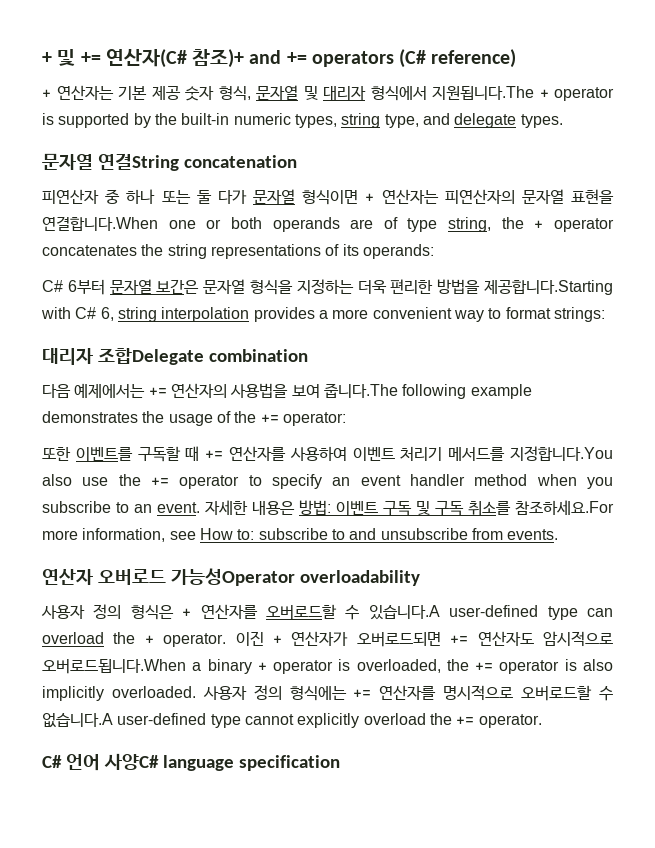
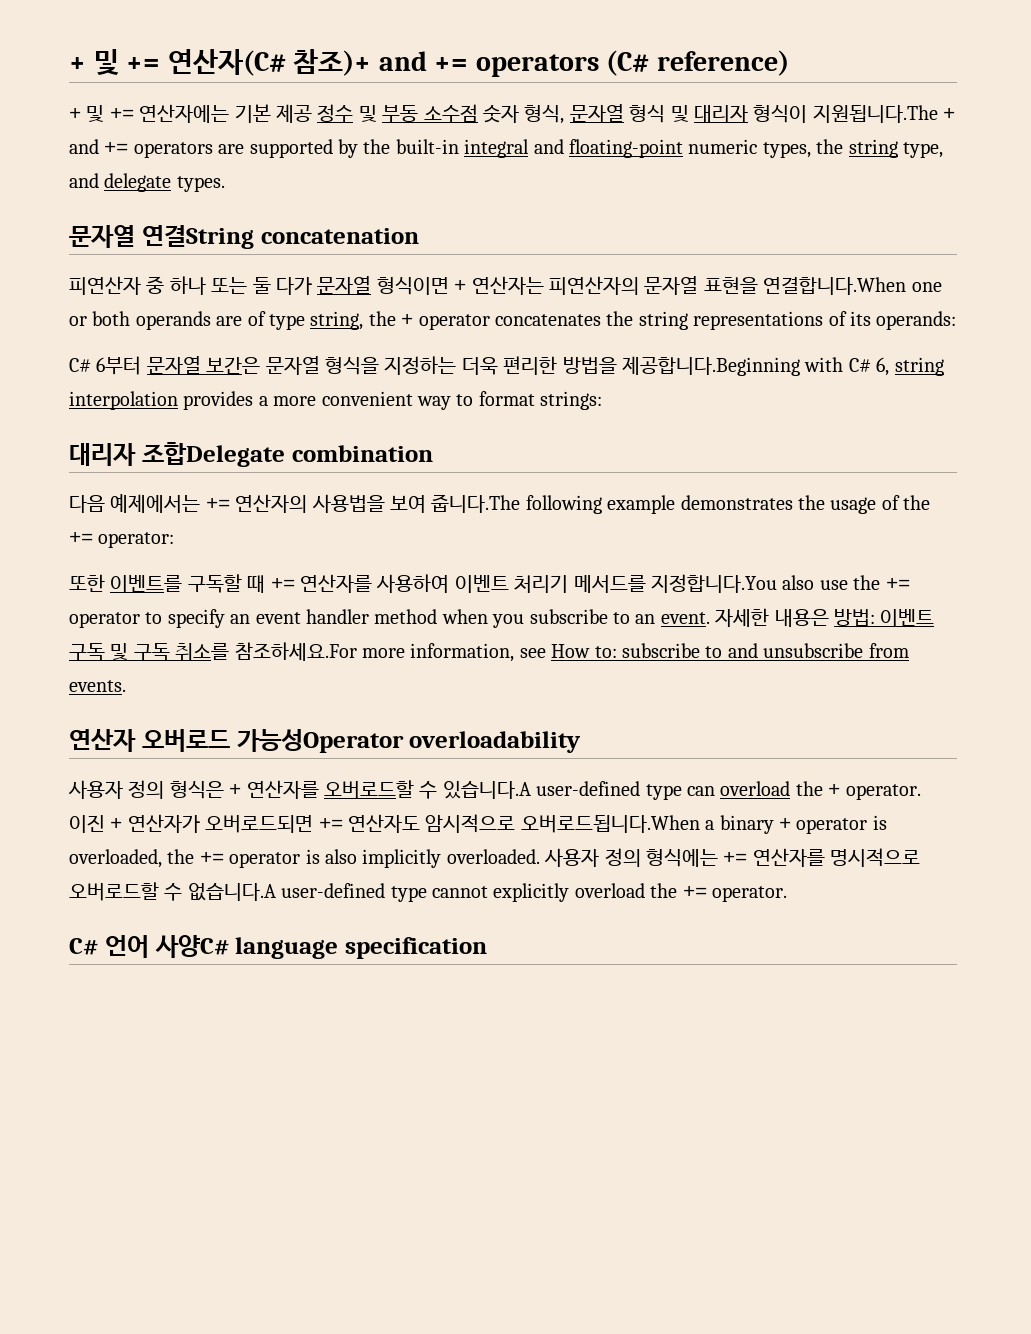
- + 연산자는 기본 제공 숫자 형식, 문자열 및 대리자 형식에서 지원됩니다.The + operator is supported by the built-in numeric types, string type, and delegate types.
+ + 및 += 연산자에는 기본 제공 정수 및 부동 소수점 숫자 형식, 문자열 형식 및 대리자 형식이 지원됩니다.The + and += operators are supported by the built-in integral and floating-point numeric types, the string type, and delegate types.
- C# 6부터 문자열 보간은 문자열 형식을 지정하는 더욱 편리한 방법을 제공합니다.Starting with C# 6, string interpolation provides a more convenient way to format strings:
+ C# 6부터 문자열 보간은 문자열 형식을 지정하는 더욱 편리한 방법을 제공합니다.Beginning with C# 6, string interpolation provides a more convenient way to format strings:

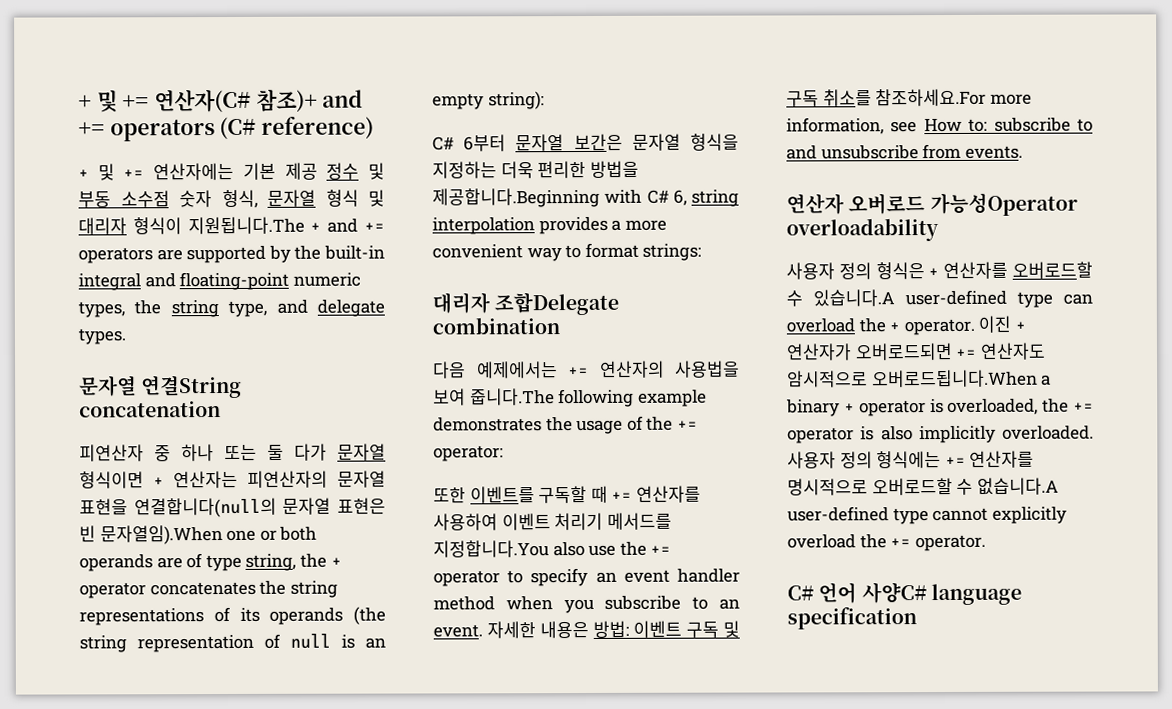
- 피연산자 중 하나 또는 둘 다가 문자열 형식이면 + 연산자는 피연산자의 문자열 표현을 연결합니다.When one or both operands are of type string, the + operator concatenates the string representations of its operands:
+ 피연산자 중 하나 또는 둘 다가 문자열 형식이면 + 연산자는 피연산자의 문자열 표현을 연결합니다(null의 문자열 표현은 빈 문자열임).When one or both operands are of type string, the + operator concatenates the string representations of its operands (the string representation of null is an empty string):

